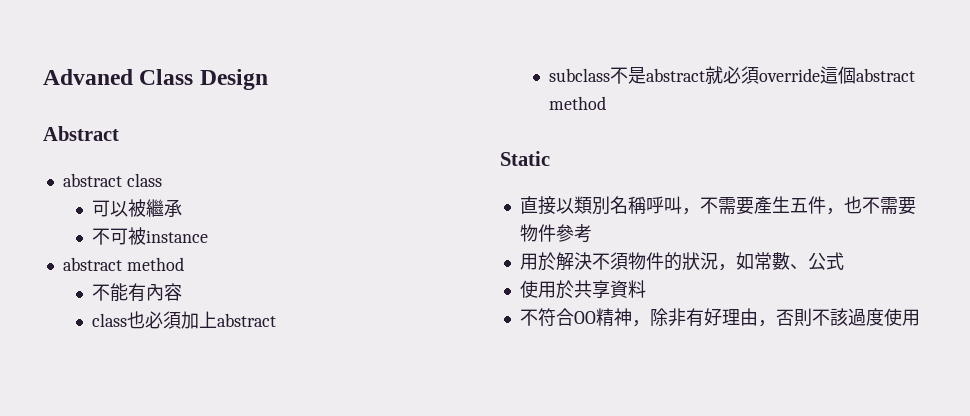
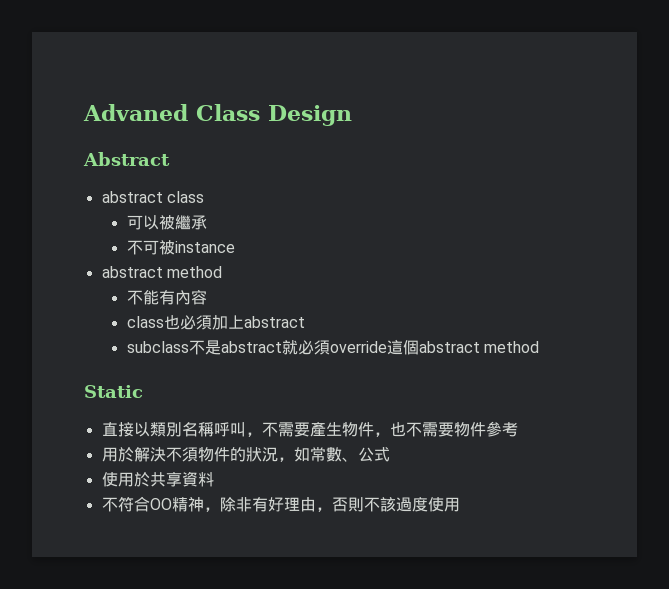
- 直接以類別名稱呼叫，不需要產生五件，也不需要物件參考
+ 直接以類別名稱呼叫，不需要產生物件，也不需要物件參考

